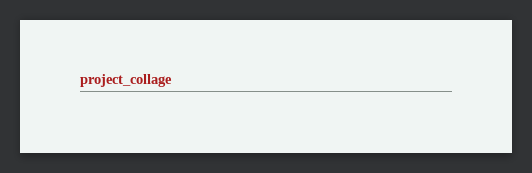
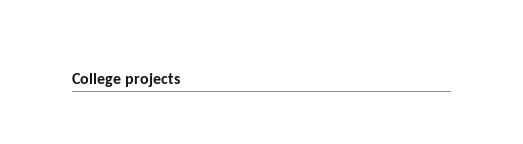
- project_collage
+ College projects

